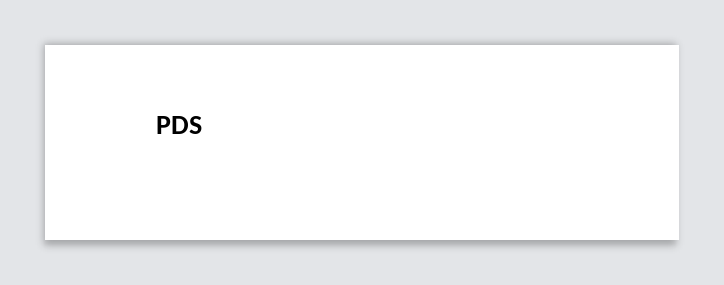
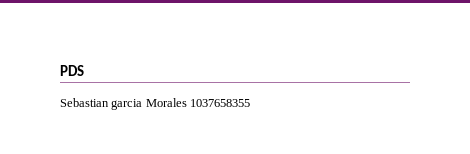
+ Sebastian garcia Morales 1037658355

